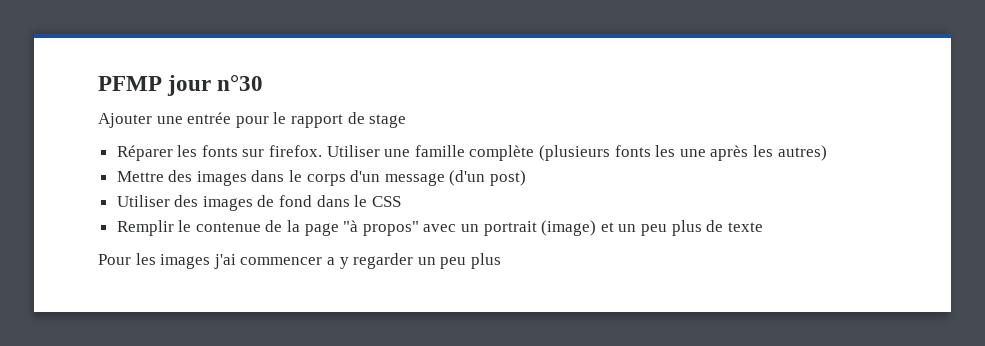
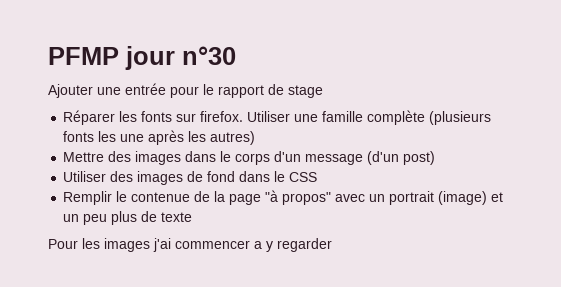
- Pour les images j'ai commencer a y regarder un peu plus
+ Pour les images j'ai commencer a y regarder

